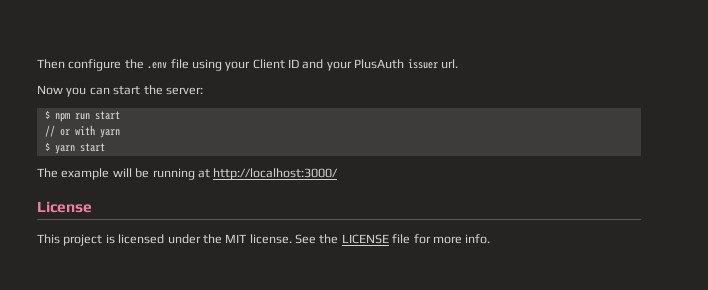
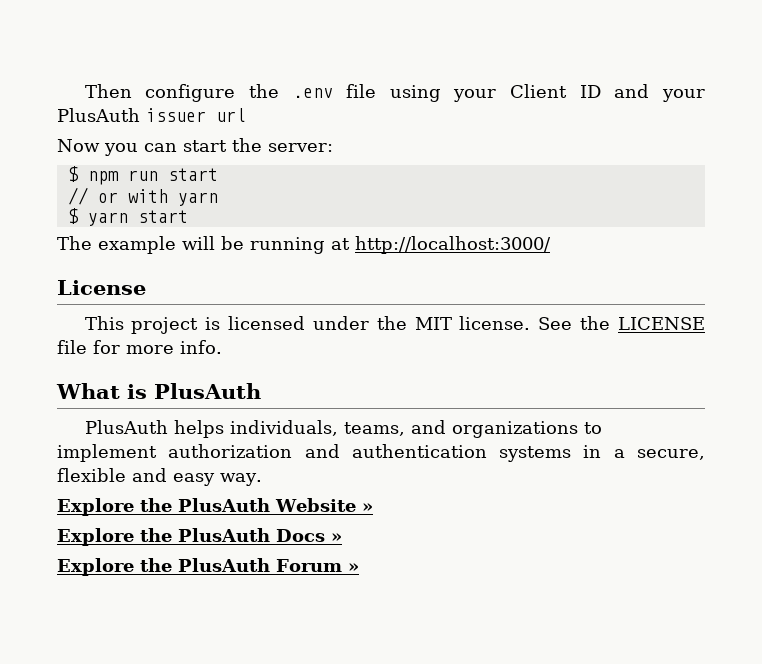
- Then configure the .env file using your Client ID and your PlusAuth issuer url.
+ Then configure the .env file using your Client ID and your PlusAuth issuer url
+ What is PlusAuth
+ PlusAuth helps individuals, teams, and organizations to implement authorization and authentication systems in a secure, flexible and easy way.
+ Explore the PlusAuth Website »
+ Explore the PlusAuth Docs »
+ Explore the PlusAuth Forum »

